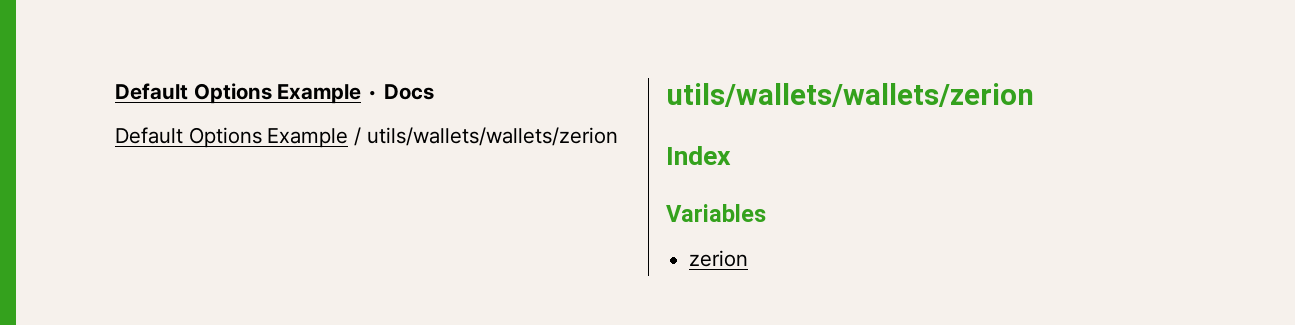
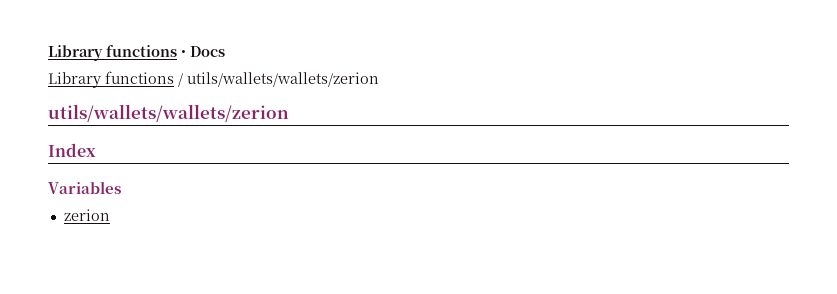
- Default Options Example • Docs
+ Library functions • Docs
- Default Options Example / utils/wallets/wallets/zerion
+ Library functions / utils/wallets/wallets/zerion

